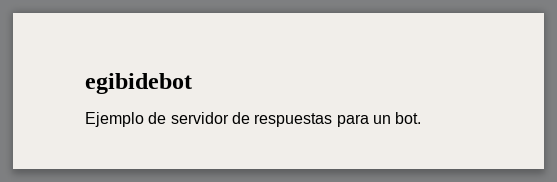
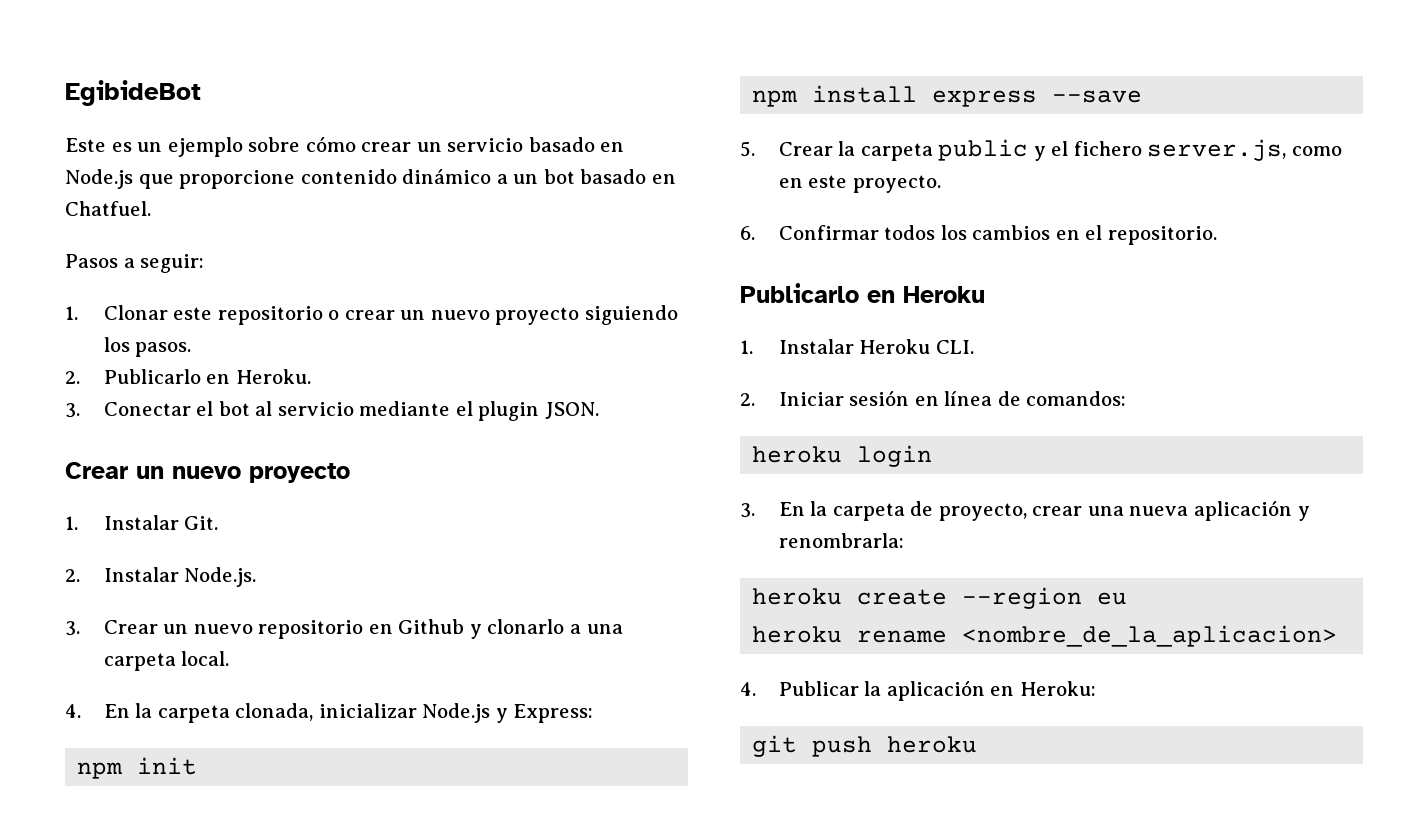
- egibidebot
- Ejemplo de servidor de respuestas para un bot.
+ EgibideBot
+ Este es un ejemplo sobre cómo crear un servicio basado en Node.js que proporcione contenido dinámico a un bot basado en Chatfuel.
+ Pasos a seguir:
+ 1. Clonar este repositorio o crear un nuevo proyecto siguiendo los pasos.
+ 2. Publicarlo en Heroku.
+ 3. Conectar el bot al servicio mediante el plugin JSON.
+ Crear un nuevo proyecto
+ 1. Instalar Git.
+ 2. Instalar Node.js.
+ 3. Crear un nuevo repositorio en Github y clonarlo a una carpeta local.
+ 4. En la carpeta clonada, inicializar Node.js y Express:
+ npm init
+ npm install express --save
+ 5. Crear la carpeta public y el fichero server.js, como en este proyecto.
+ 6. Confirmar todos los cambios en el repositorio.
+ Publicarlo en Heroku
+ 1. Instalar Heroku CLI.
+ 2. Iniciar sesión en línea de comandos:
+ heroku login
+ 3. En la carpeta de proyecto, crear una nueva aplicación y renombrarla:
+ heroku create --region eu
+ heroku rename <nombre_de_la_aplicacion>
+ 4. Publicar la aplicación en Heroku:
+ git push heroku

